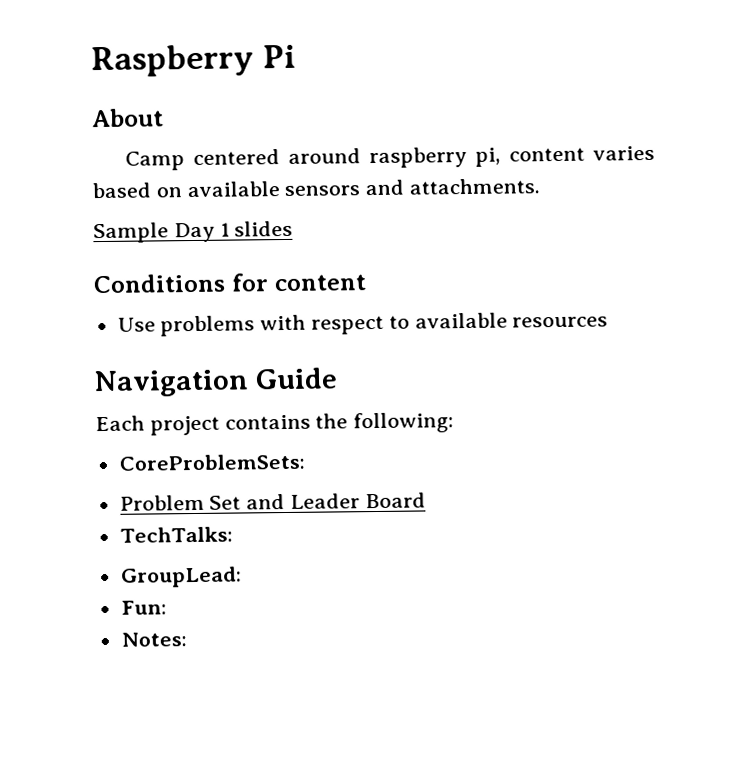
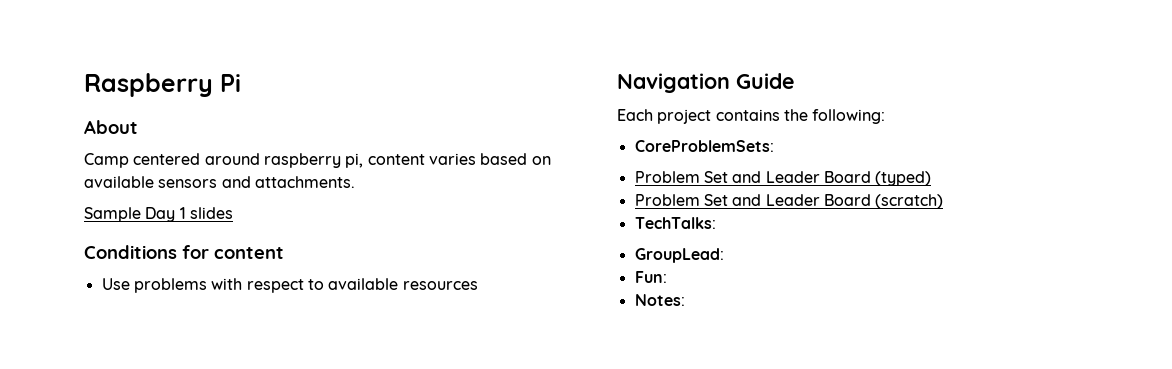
- Problem Set and Leader Board
+ Problem Set and Leader Board (typed)
+ Problem Set and Leader Board (scratch)

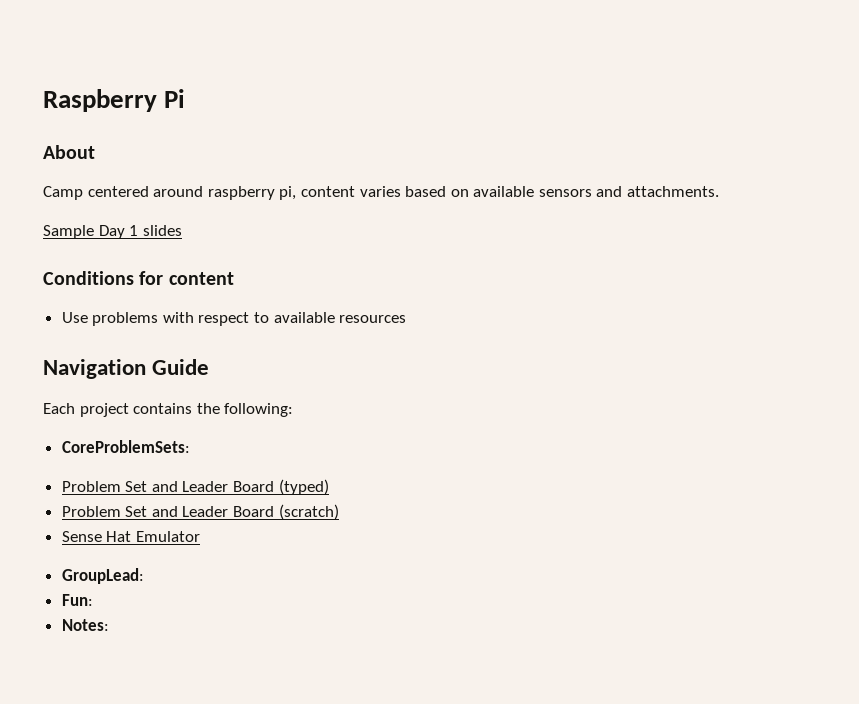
- TechTalks:
+ Sense Hat Emulator

